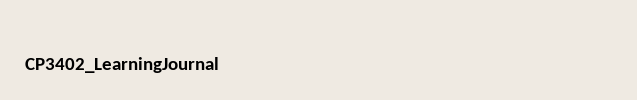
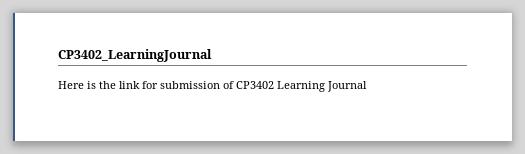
+ Here is the link for submission of CP3402 Learning Journal

